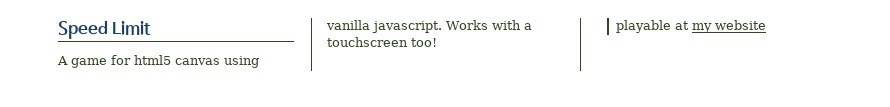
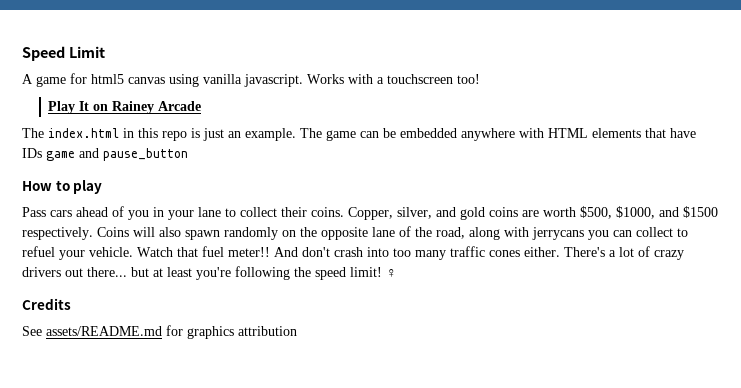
- playable at my website
+ Play It on Rainey Arcade
+ The index.html in this repo is just an example. The game can be embedded anywhere with HTML elements that have IDs game and pause_button
+ How to play
+ Pass cars ahead of you in your lane to collect their coins. Copper, silver, and gold coins are worth $500, $1000, and $1500 respectively. Coins will also spawn randomly on the opposite lane of the road, along with jerrycans you can collect to refuel your vehicle. Watch that fuel meter!! And don't crash into too many traffic cones either. There's a lot of crazy drivers out there... but at least you're following the speed limit! ♀
+ Credits
+ See assets/README.md for graphics attribution

